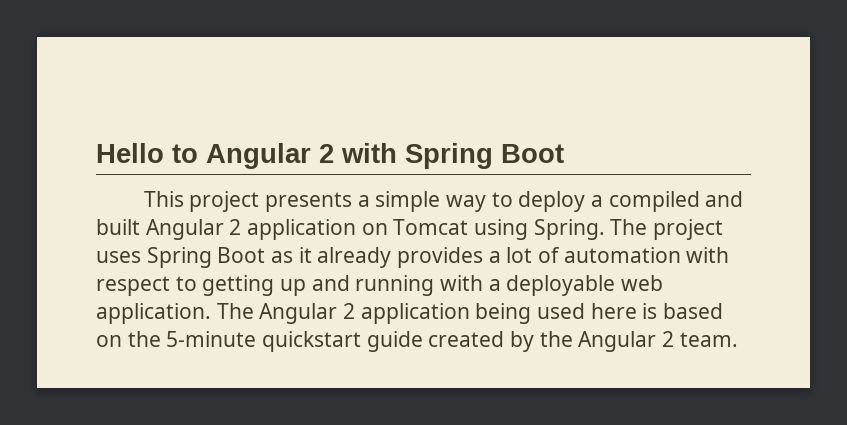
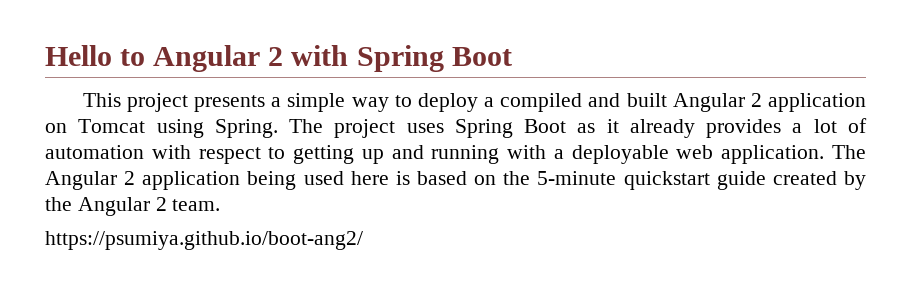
+ https://psumiya.github.io/boot-ang2/

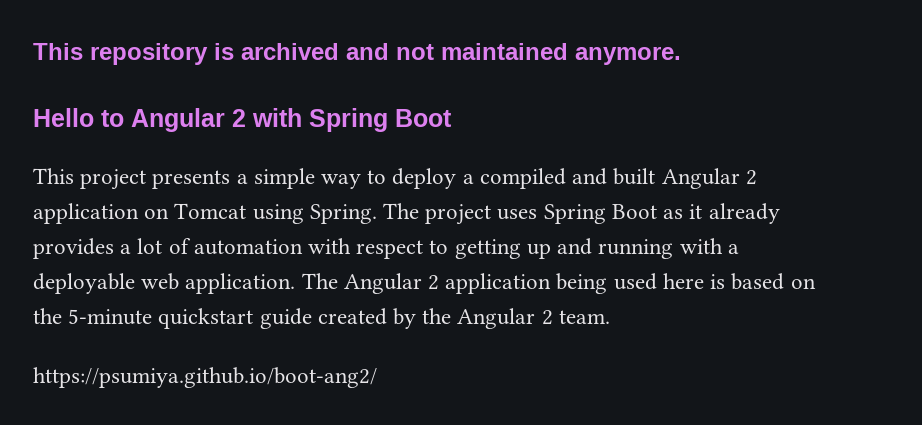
+ This repository is archived and not maintained anymore.

